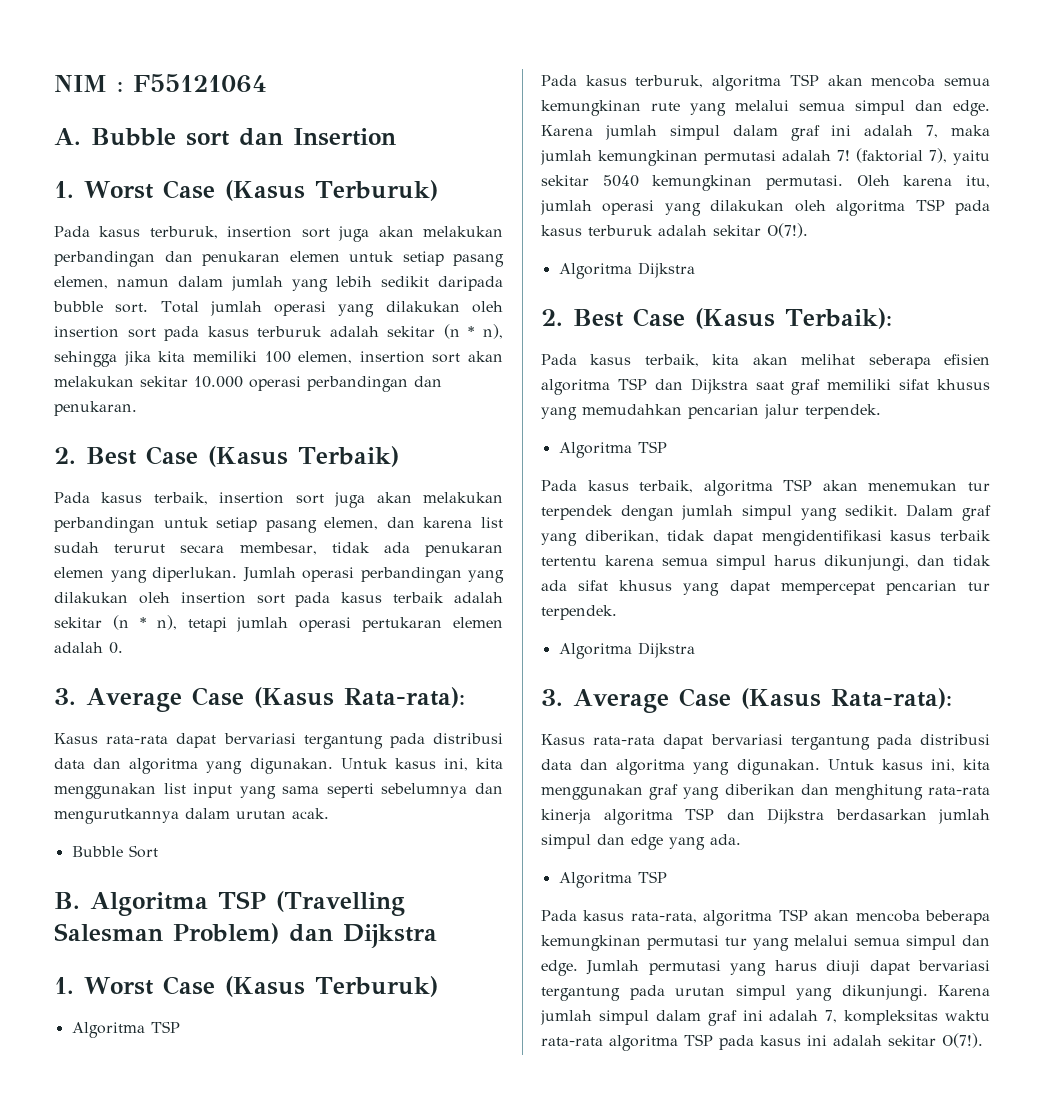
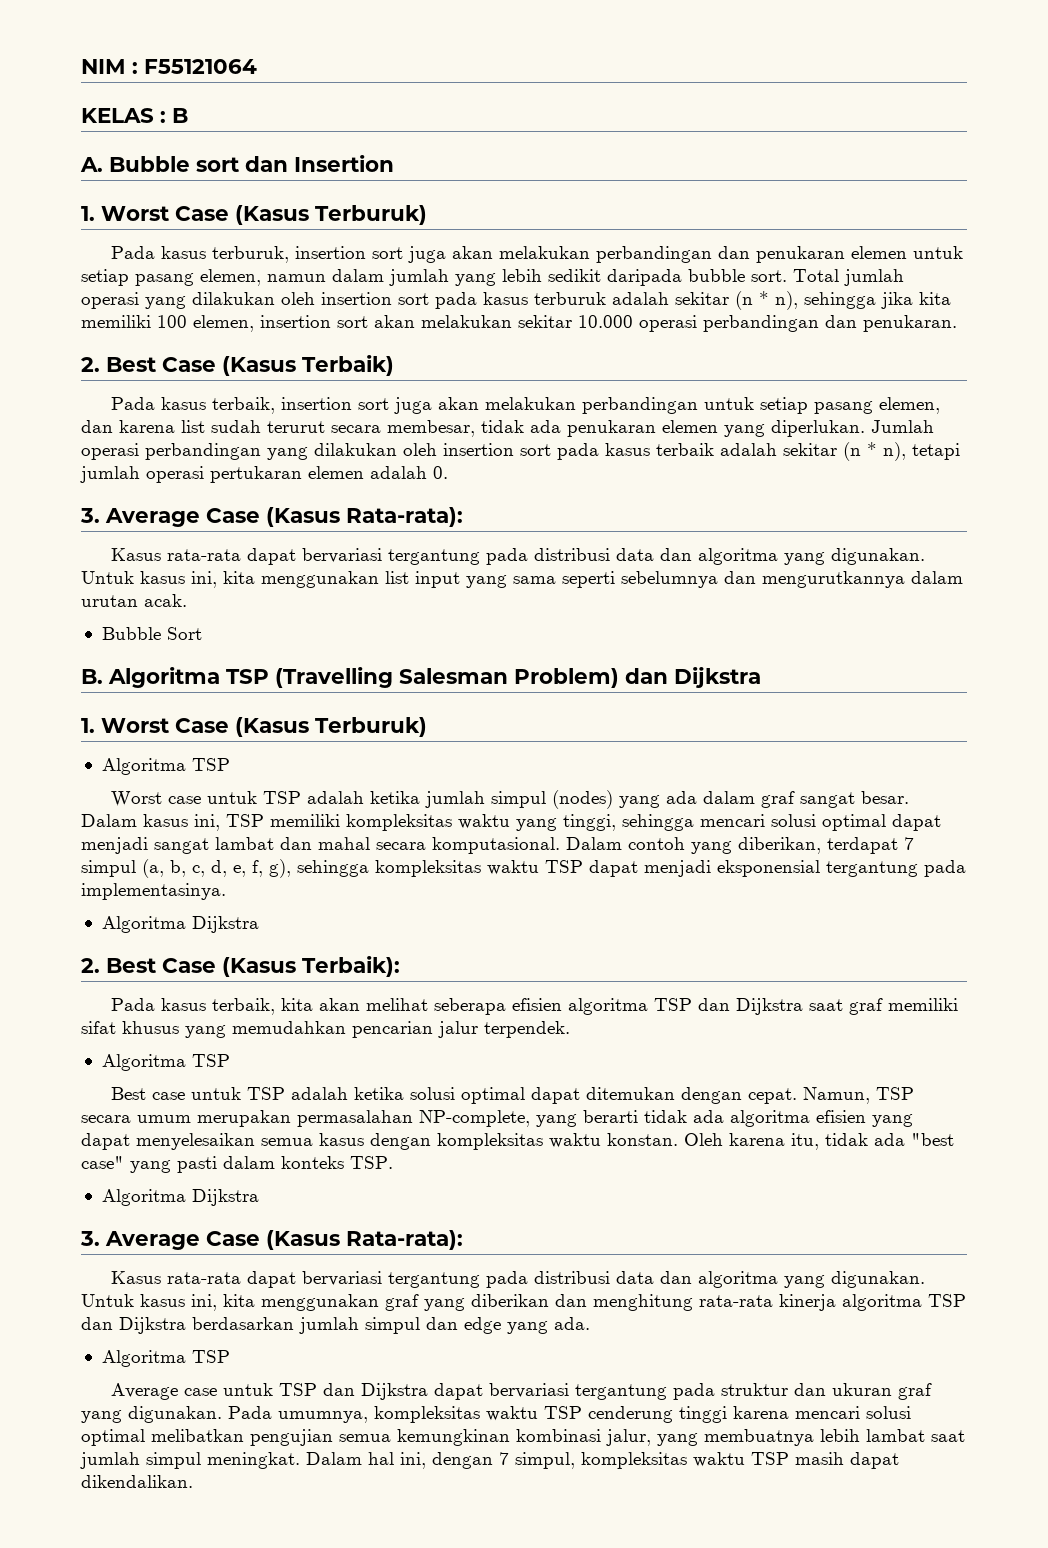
+ KELAS : B
- Pada kasus terburuk, algoritma TSP akan mencoba semua kemungkinan rute yang melalui semua simpul dan edge. Karena jumlah simpul dalam graf ini adalah 7, maka jumlah kemungkinan permutasi adalah 7! (faktorial 7), yaitu sekitar 5040 kemungkinan permutasi. Oleh karena itu, jumlah operasi yang dilakukan oleh algoritma TSP pada kasus terburuk adalah sekitar O(7!).
+ Worst case untuk TSP adalah ketika jumlah simpul (nodes) yang ada dalam graf sangat besar. Dalam kasus ini, TSP memiliki kompleksitas waktu yang tinggi, sehingga mencari solusi optimal dapat menjadi sangat lambat dan mahal secara komputasional. Dalam contoh yang diberikan, terdapat 7 simpul (a, b, c, d, e, f, g), sehingga kompleksitas waktu TSP dapat menjadi eksponensial tergantung pada implementasinya.
- Pada kasus terbaik, algoritma TSP akan menemukan tur terpendek dengan jumlah simpul yang sedikit. Dalam graf yang diberikan, tidak dapat mengidentifikasi kasus terbaik tertentu karena semua simpul harus dikunjungi, dan tidak ada sifat khusus yang dapat mempercepat pencarian tur terpendek.
+ Best case untuk TSP adalah ketika solusi optimal dapat ditemukan dengan cepat. Namun, TSP secara umum merupakan permasalahan NP-complete, yang berarti tidak ada algoritma efisien yang dapat menyelesaikan semua kasus dengan kompleksitas waktu konstan. Oleh karena itu, tidak ada "best case" yang pasti dalam konteks TSP.
- Pada kasus rata-rata, algoritma TSP akan mencoba beberapa kemungkinan permutasi tur yang melalui semua simpul dan edge. Jumlah permutasi yang harus diuji dapat bervariasi tergantung pada urutan simpul yang dikunjungi. Karena jumlah simpul dalam graf ini adalah 7, kompleksitas waktu rata-rata algoritma TSP pada kasus ini adalah sekitar O(7!).
+ Average case untuk TSP dan Dijkstra dapat bervariasi tergantung pada struktur dan ukuran graf yang digunakan. Pada umumnya, kompleksitas waktu TSP cenderung tinggi karena mencari solusi optimal melibatkan pengujian semua kemungkinan kombinasi jalur, yang membuatnya lebih lambat saat jumlah simpul meningkat. Dalam hal ini, dengan 7 simpul, kompleksitas waktu TSP masih dapat dikendalikan.

